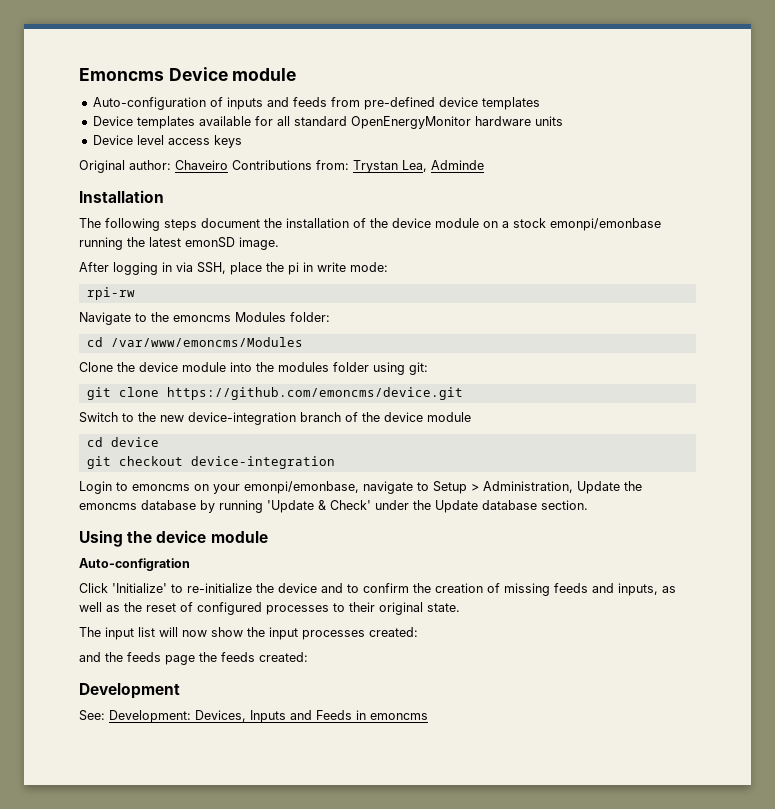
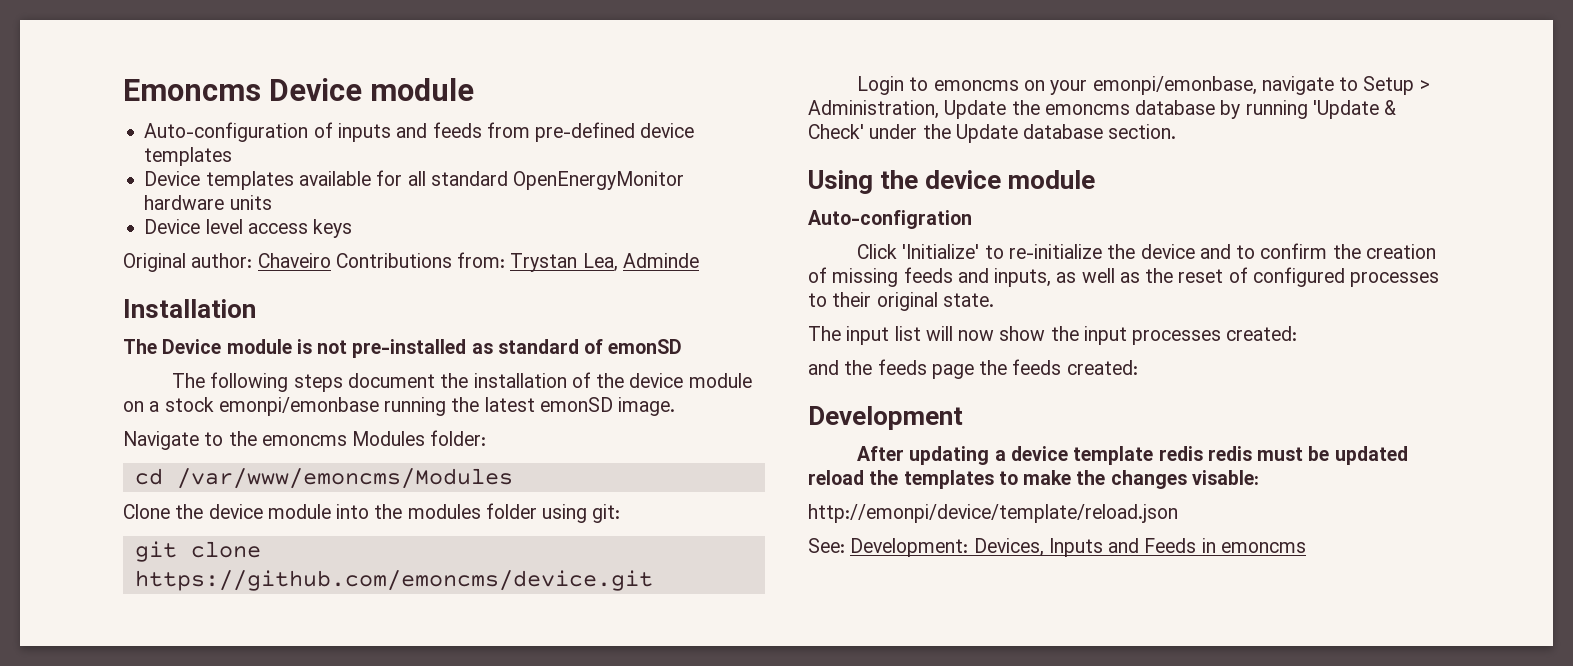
+ The Device module is not pre-installed as standard of emonSD
- After logging in via SSH, place the pi in write mode:
- rpi-rw
- Switch to the new device-integration branch of the device module
- cd device
- git checkout device-integration
+ After updating a device template redis redis must be updated reload the templates to make the changes visable:
+ http://emonpi/device/template/reload.json

